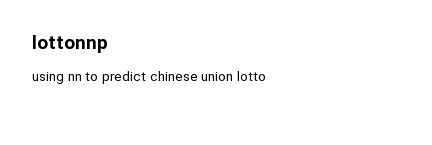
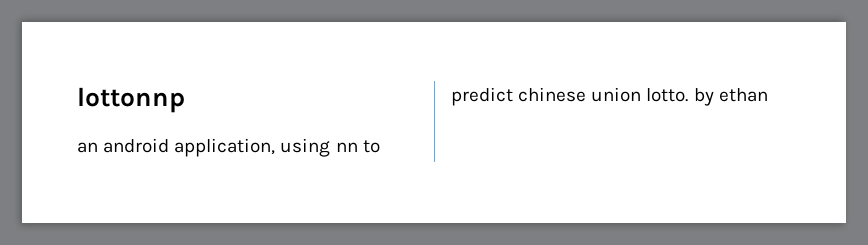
- using nn to predict chinese union lotto
+ an android application, using nn to predict chinese union lotto. by ethan

